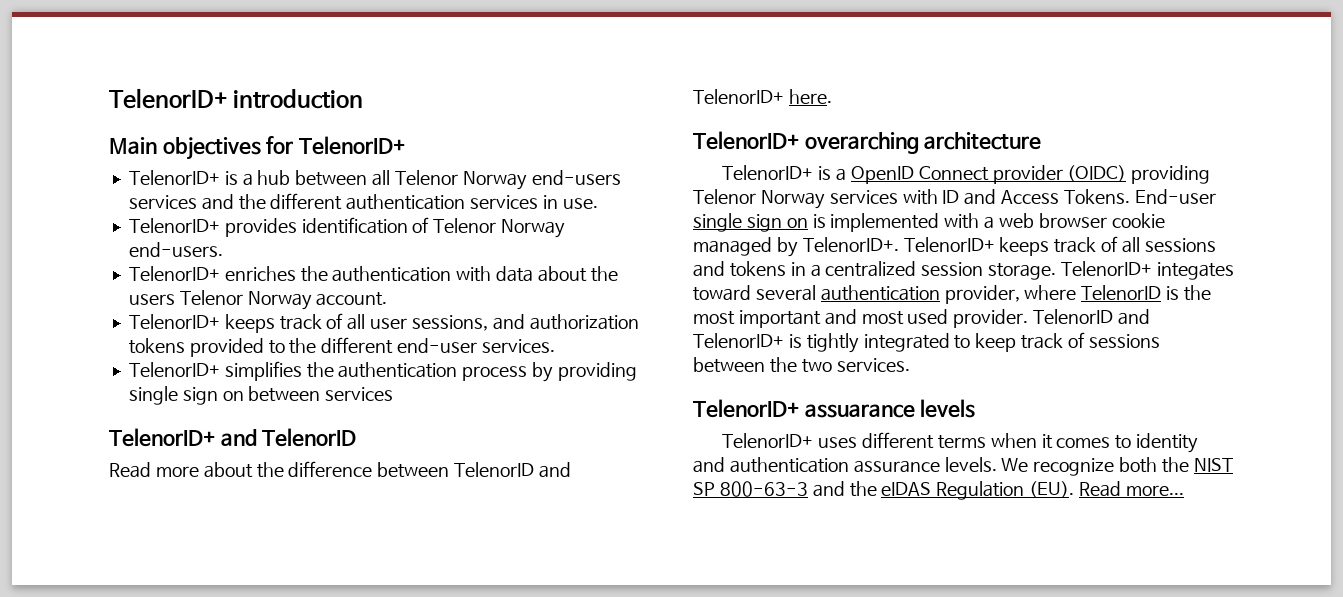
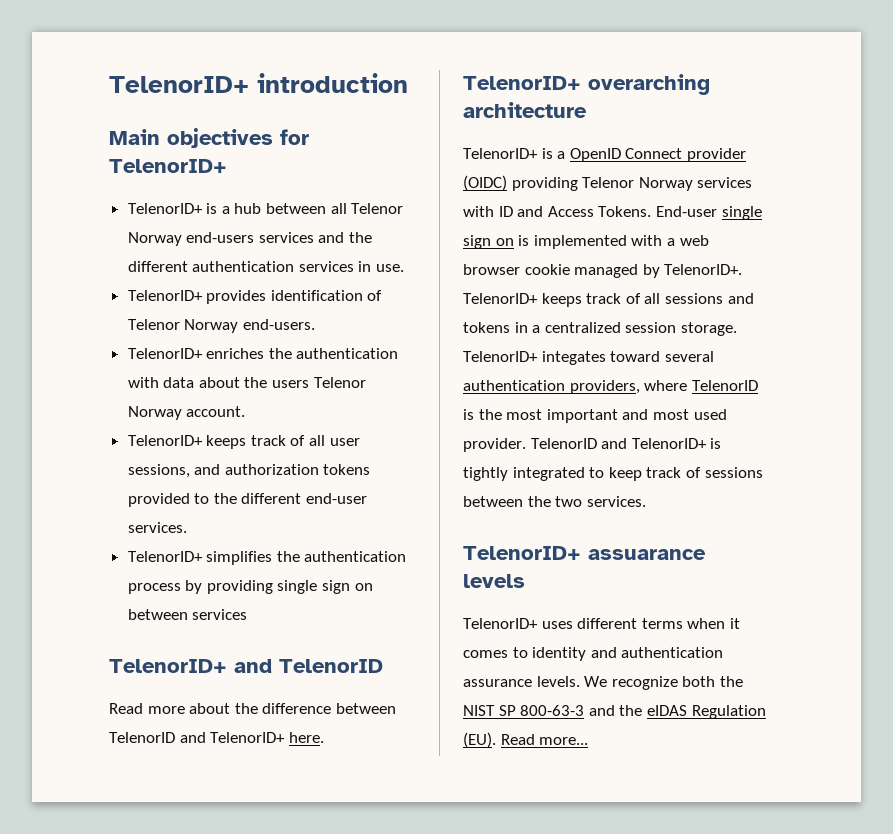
- TelenorID+ integates toward several authentication provider, where TelenorID is the most important and most used provider.
+ TelenorID+ integates toward several authentication providers, where TelenorID is the most important and most used provider.

